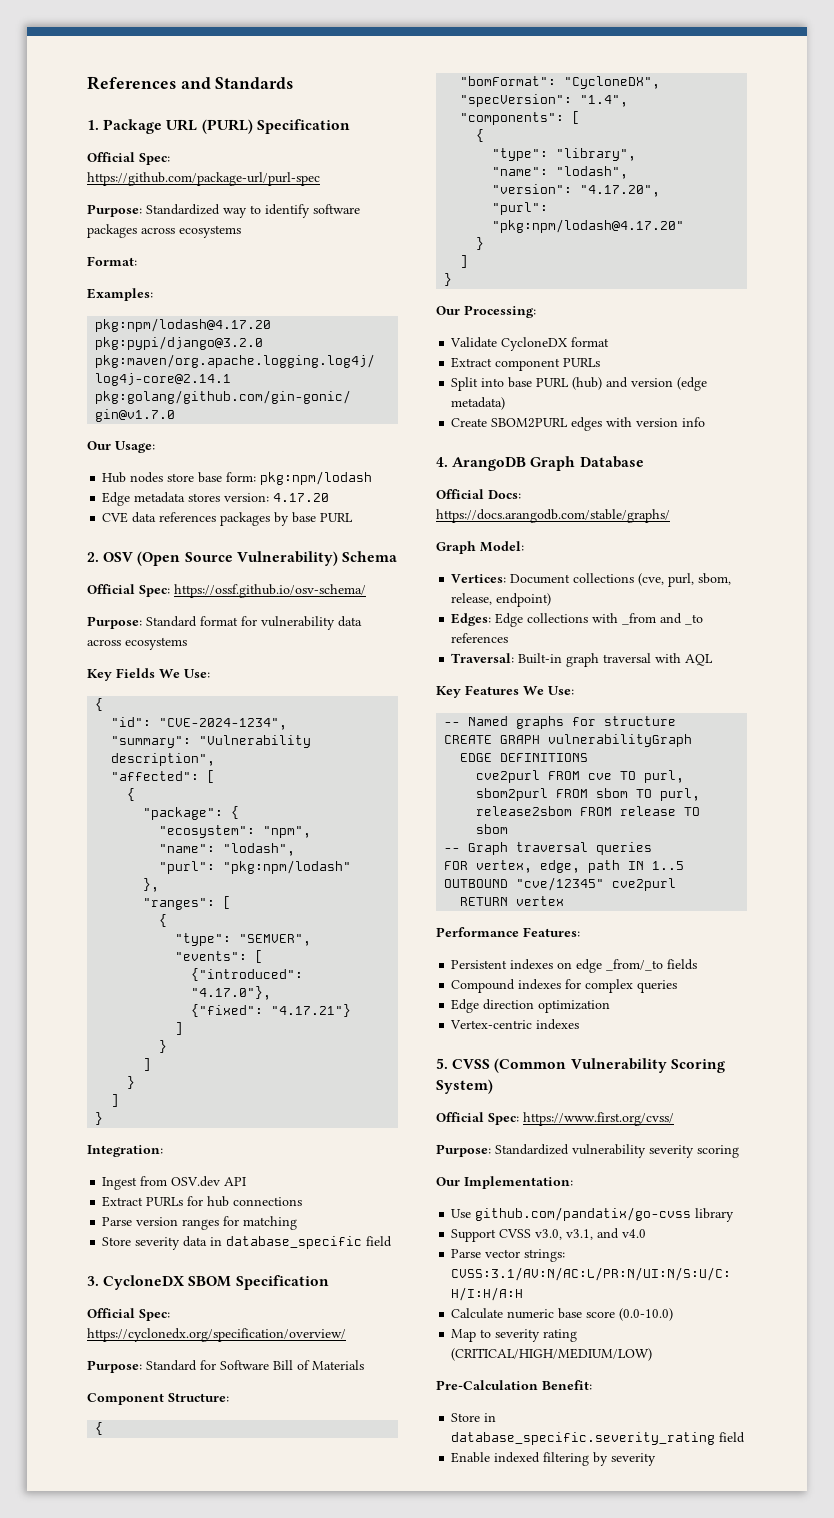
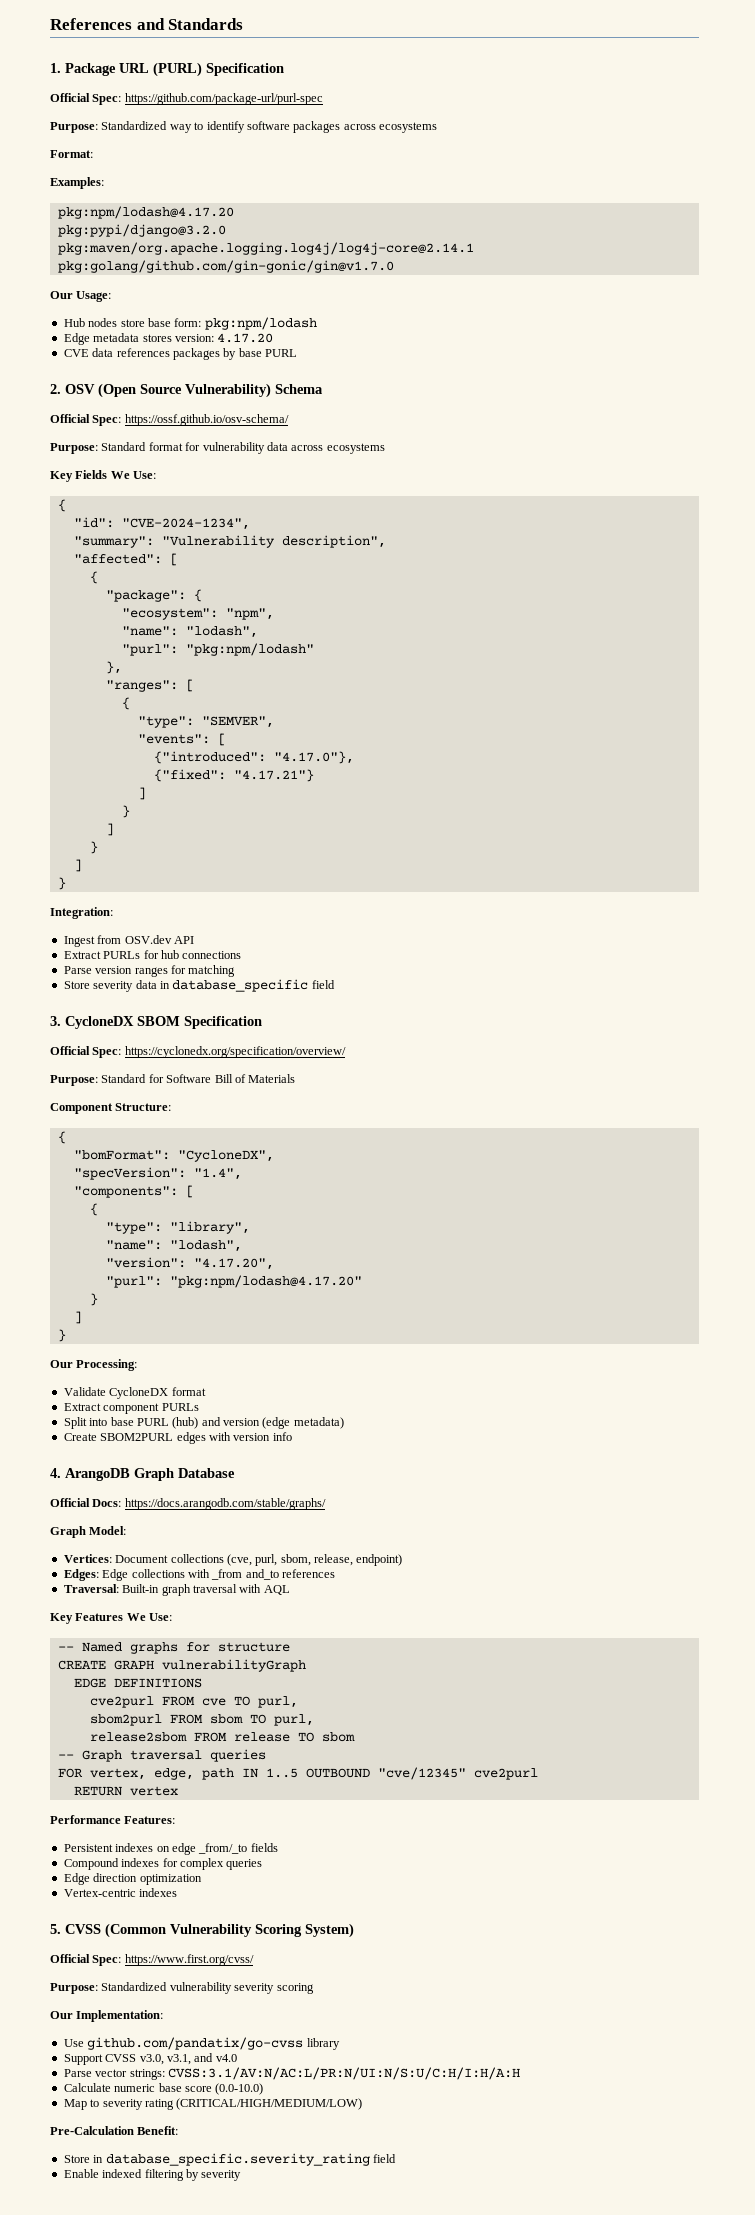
- Edges: Edge collections with _from and _to references
+ Edges: Edge collections with _from and_to references

